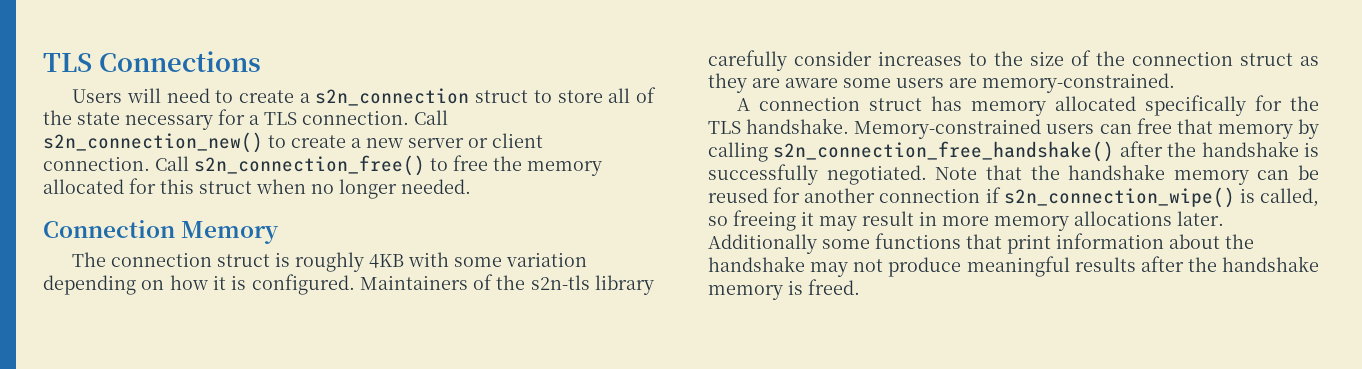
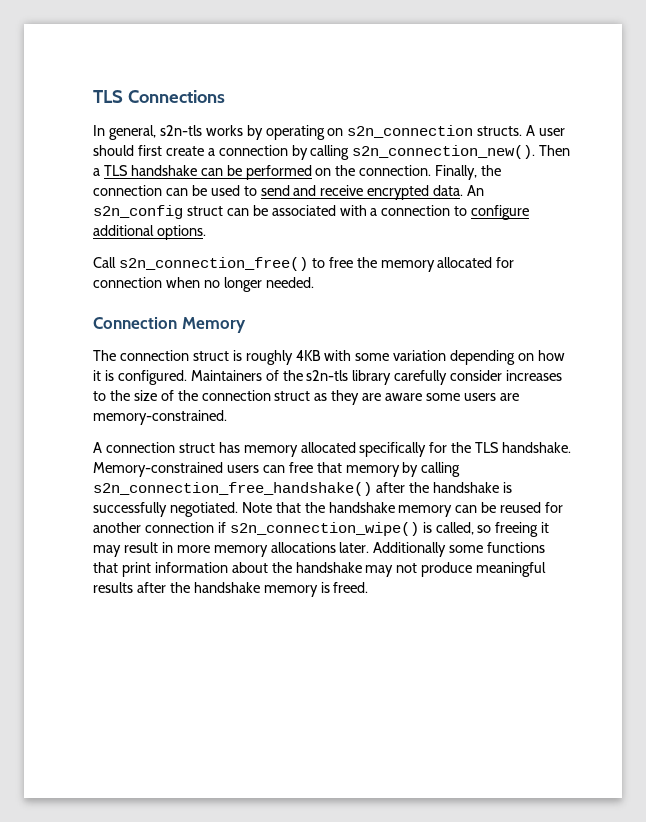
- Users will need to create a s2n_connection struct to store all of the state necessary for a TLS connection. Call s2n_connection_new() to create a new server or client connection. Call s2n_connection_free() to free the memory allocated for this struct when no longer needed.
+ In general, s2n-tls works by operating on s2n_connection structs. A user should first create a connection by calling s2n_connection_new(). Then a TLS handshake can be performed on the connection. Finally, the connection can be used to send and receive encrypted data. An s2n_config struct can be associated with a connection to configure additional options.
+ Call s2n_connection_free() to free the memory allocated for connection when no longer needed.

